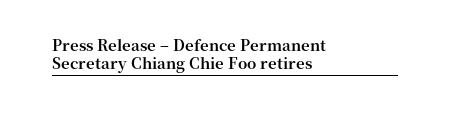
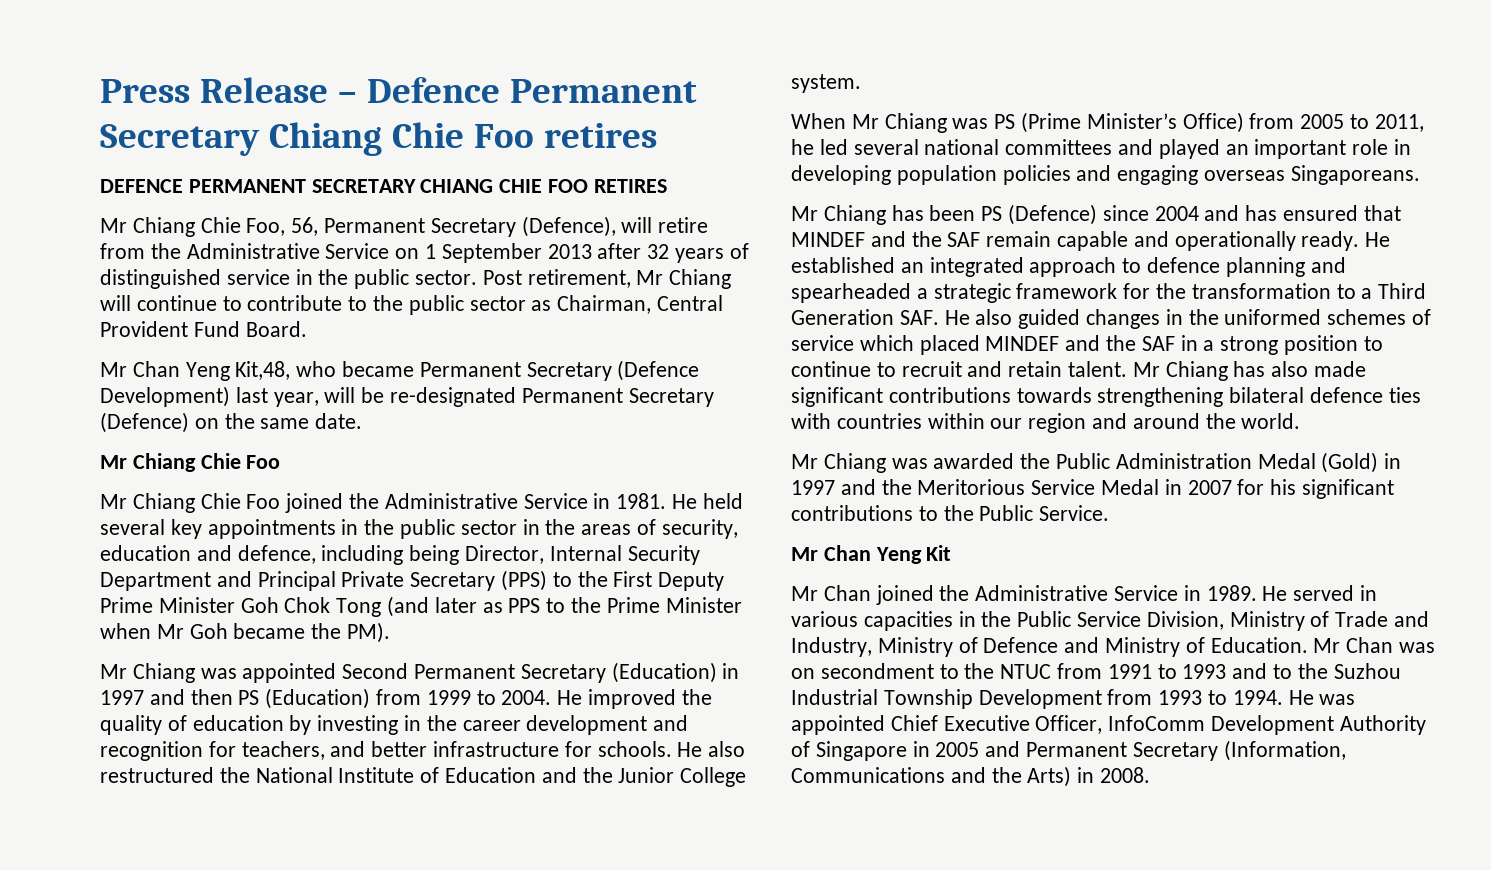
+ DEFENCE PERMANENT SECRETARY CHIANG CHIE FOO RETIRES
+ Mr Chiang Chie Foo, 56, Permanent Secretary (Defence), will retire from the Administrative Service on 1 September 2013 after 32 years of distinguished service in the public sector. Post retirement, Mr Chiang will continue to contribute to the public sector as Chairman, Central Provident Fund Board.
+ Mr Chan Yeng Kit,48, who became Permanent Secretary (Defence Development) last year, will be re-designated Permanent Secretary (Defence) on the same date.
+ Mr Chiang Chie Foo
+ Mr Chiang Chie Foo joined the Administrative Service in 1981. He held several key appointments in the public sector in the areas of security, education and defence, including being Director, Internal Security Department and Principal Private Secretary (PPS) to the First Deputy Prime Minister Goh Chok Tong (and later as PPS to the Prime Minister when Mr Goh became the PM).
+ Mr Chiang was appointed Second Permanent Secretary (Education) in 1997 and then PS (Education) from 1999 to 2004. He improved the quality of education by investing in the career development and recognition for teachers, and better infrastructure for schools. He also restructured the National Institute of Education and the Junior College system.
+ When Mr Chiang was PS (Prime Minister’s Office) from 2005 to 2011, he led several national committees and played an important role in developing population policies and engaging overseas Singaporeans.
+ Mr Chiang has been PS (Defence) since 2004 and has ensured that MINDEF and the SAF remain capable and operationally ready. He established an integrated approach to defence planning and spearheaded a strategic framework for the transformation to a Third Generation SAF. He also guided changes in the uniformed schemes of service which placed MINDEF and the SAF in a strong position to continue to recruit and retain talent. Mr Chiang has also made significant contributions towards strengthening bilateral defence ties with countries within our region and around the world.
+ Mr Chiang was awarded the Public Administration Medal (Gold) in 1997 and the Meritorious Service Medal in 2007 for his significant contributions to the Public Service.
+ Mr Chan Yeng Kit
+ Mr Chan joined the Administrative Service in 1989. He served in various capacities in the Public Service Division, Ministry of Trade and Industry, Ministry of Defence and Ministry of Education. Mr Chan was on secondment to the NTUC from 1991 to 1993 and to the Suzhou Industrial Township Development from 1993 to 1994. He was appointed Chief Executive Officer, InfoComm Development Authority of Singapore in 2005 and Permanent Secretary (Information, Communications and the Arts) in 2008.

